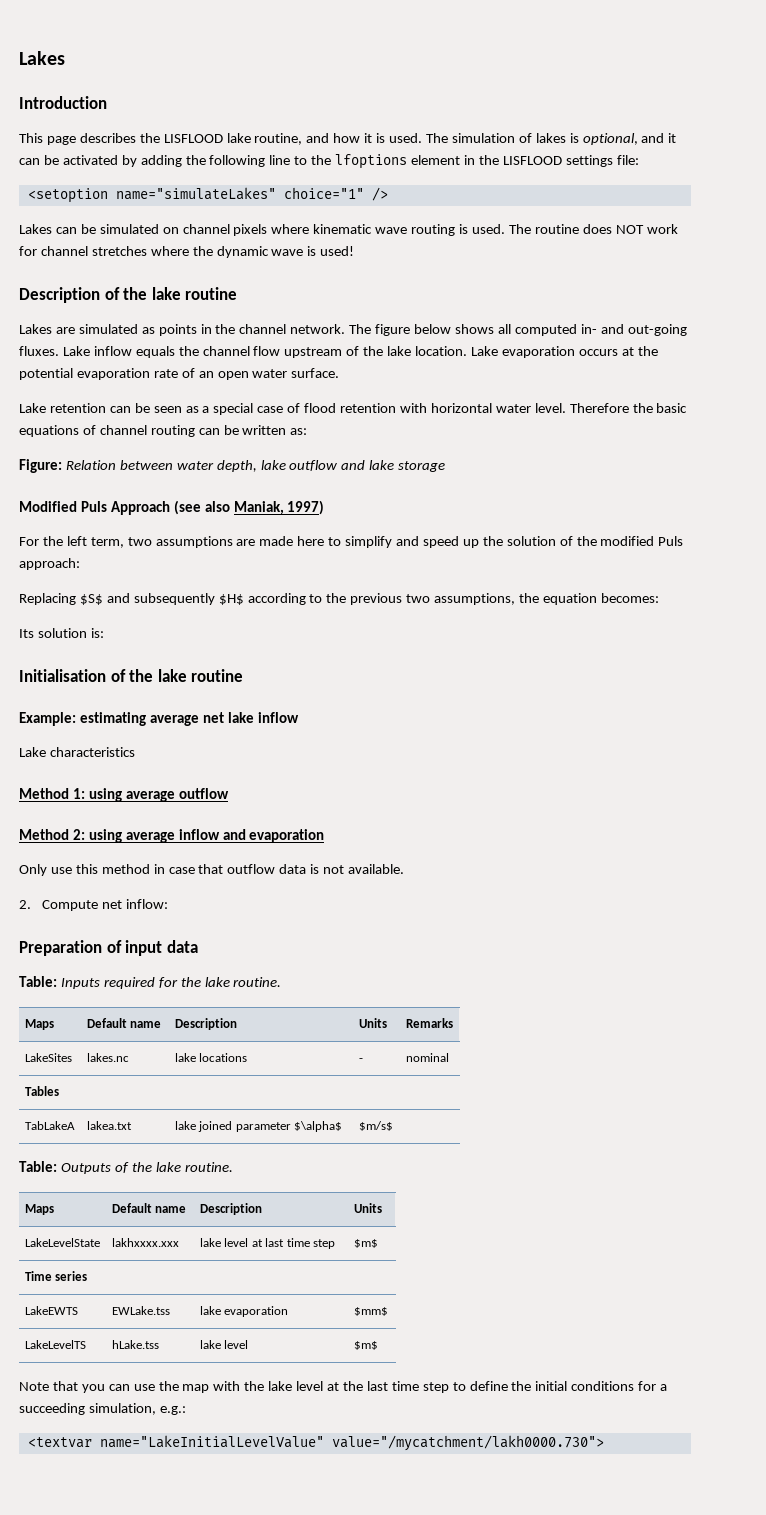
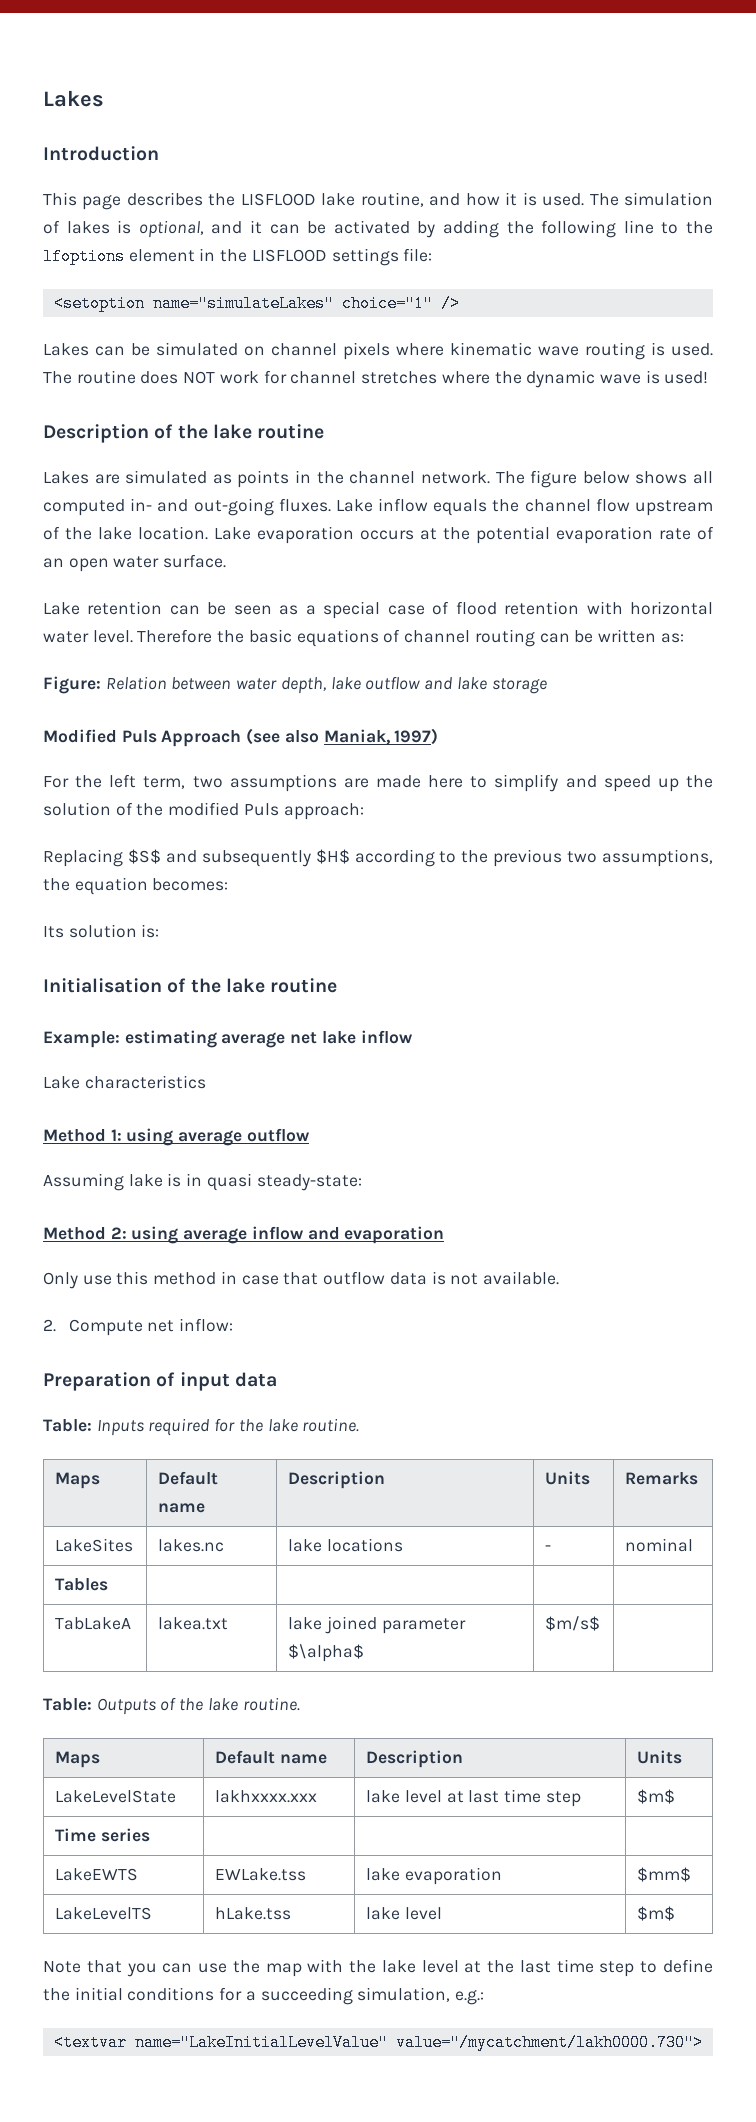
+ Assuming lake is in quasi steady-state:

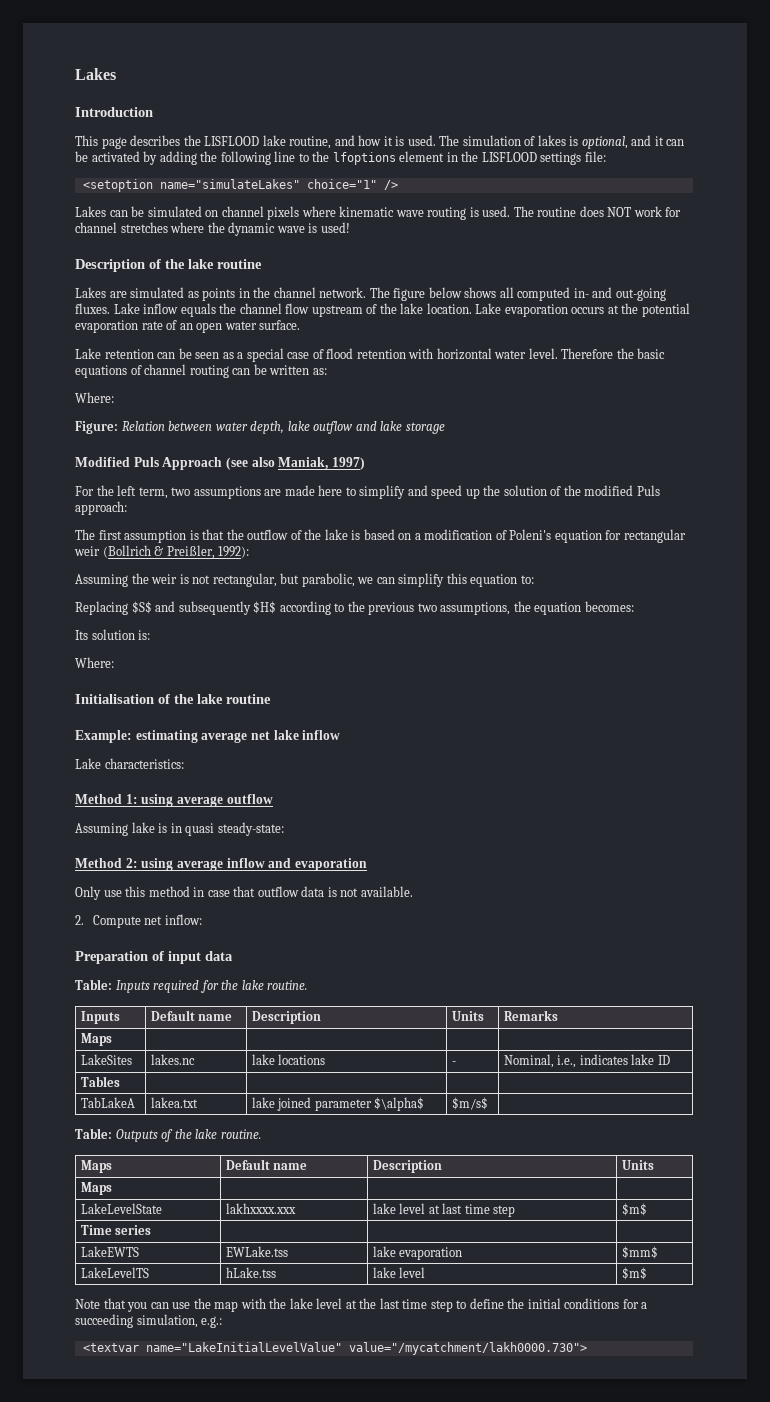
  Therefore the basic equations of channel routing can be written as:
+ Where:
+ The first assumption is that the outflow of the lake is based on a modification of Poleni's equation for rectangular weir (Bollrich & Preißler, 1992):
+ Assuming the weir is not rectangular, but parabolic, we can simplify this equation to:
  Its solution is:
+ Where:
- Lake characteristics
+ Lake characteristics:
- Maps | Default name | Description | Units | Remarks
+ Inputs | Default name | Description | Units | Remarks
+ Maps | | | |
- LakeSites | lakes.nc | lake locations | - | nominal
+ LakeSites | lakes.nc | lake locations | - | Nominal, i.e., indicates lake ID
  Table: Outputs of the lake routine.
  Maps | Default name | Description | Units
+ Maps | | |

